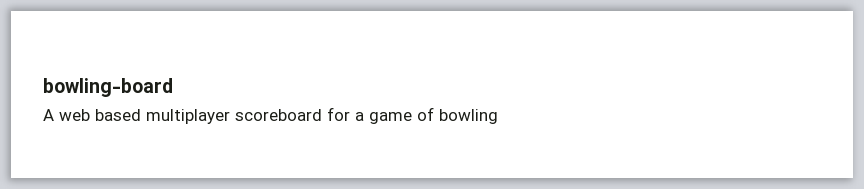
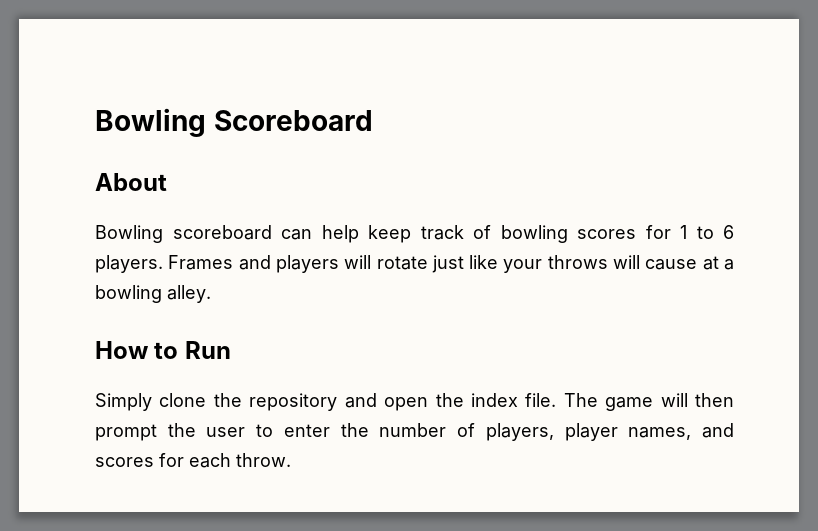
- bowling-board
- A web based multiplayer scoreboard for a game of bowling
+ Bowling Scoreboard
+ About
+ Bowling scoreboard can help keep track of bowling scores for 1 to 6 players. Frames and players will rotate just like your throws will cause at a bowling alley.
+ How to Run
+ Simply clone the repository and open the index file. The game will then prompt the user to enter the number of players, player names, and scores for each throw.

